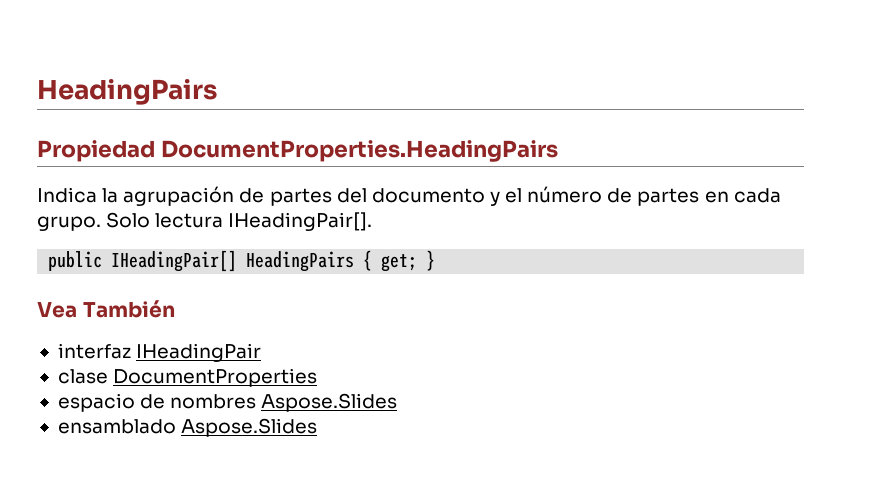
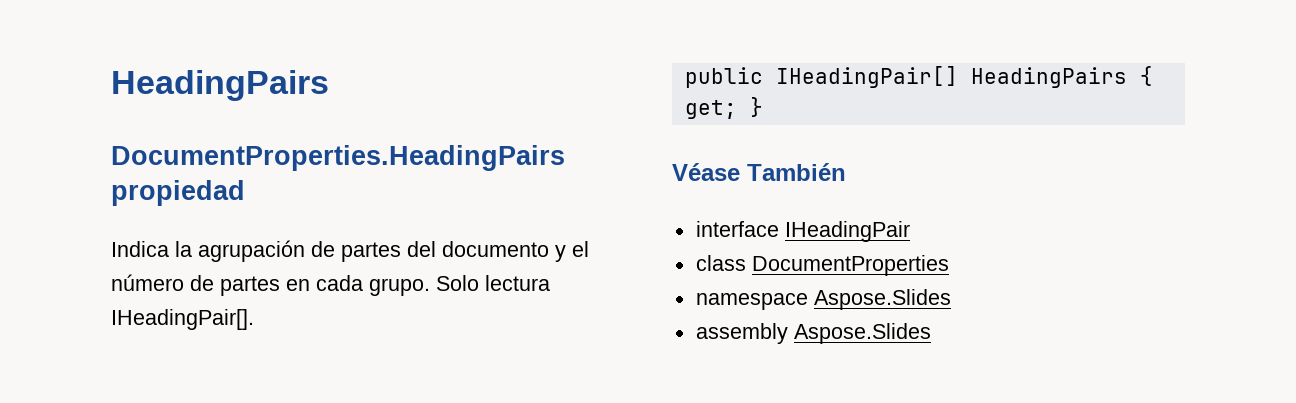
- Propiedad DocumentProperties.HeadingPairs
+ DocumentProperties.HeadingPairs propiedad
- Vea También
+ Véase También
- interfaz IHeadingPair
+ interface IHeadingPair
- clase DocumentProperties
+ class DocumentProperties
- espacio de nombres Aspose.Slides
+ namespace Aspose.Slides
- ensamblado Aspose.Slides
+ assembly Aspose.Slides

